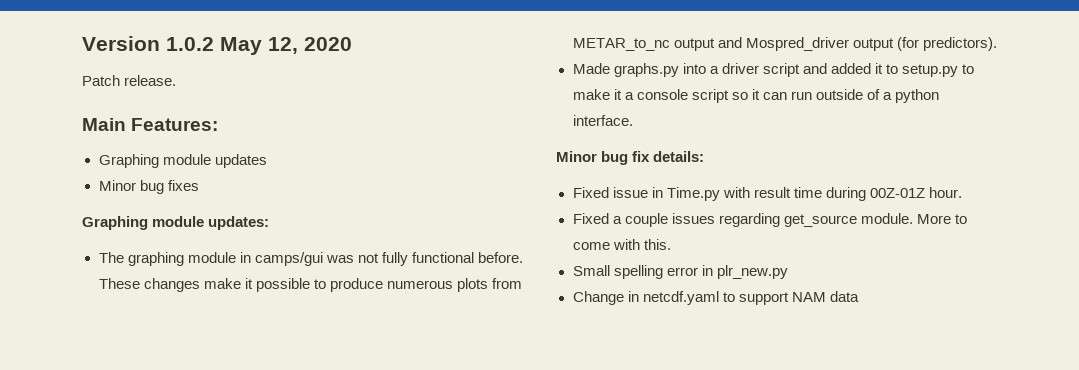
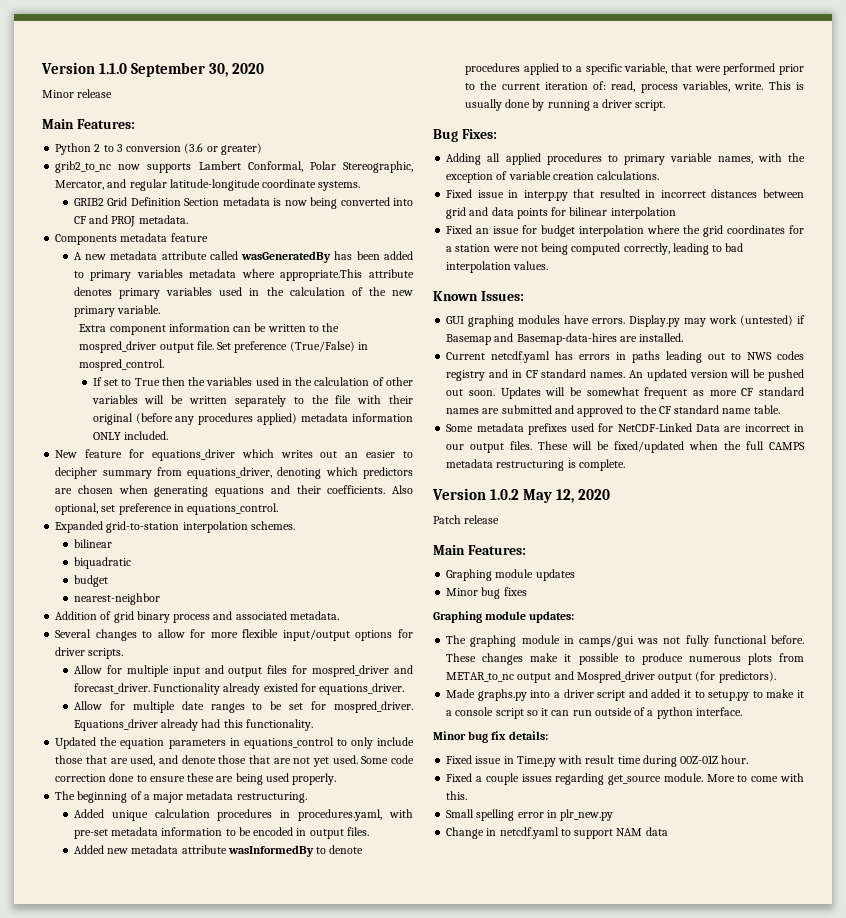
+ Version 1.1.0 September 30, 2020
+ Minor release
+ Main Features:
+ Python 2 to 3 conversion (3.6 or greater)
+ grib2_to_nc now supports Lambert Conformal, Polar Stereographic, Mercator, and regular latitude-longitude coordinate systems.
+ GRIB2 Grid Definition Section metadata is now being converted into CF and PROJ metadata.
+ Components metadata feature
+ A new metadata attribute called wasGeneratedBy has been added to primary variables metadata where appropriate.This attribute denotes primary variables used in the calculation of the new primary variable.
+ Extra component information can be written to the mospred_driver output file. Set preference (True/False) in mospred_control.
+ If set to True then the variables used in the calculation of other variables will be written separately to the file with their original (before any procedures applied) metadata information ONLY included.
+ New feature for equations_driver which writes out an easier to decipher summary from equations_driver, denoting which predictors are chosen when generating equations and their coefficients. Also optional, set preference in equations_control.
+ Expanded grid-to-station interpolation schemes.
+ bilinear
+ biquadratic
+ budget
+ nearest-neighbor
+ Addition of grid binary process and associated metadata.
+ Several changes to allow for more flexible input/output options for driver scripts.
+ Allow for multiple input and output files for mospred_driver and forecast_driver. Functionality already existed for equations_driver.
+ Allow for multiple date ranges to be set for mospred_driver. Equations_driver already had this functionality.
+ Updated the equation parameters in equations_control to only include those that are used, and denote those that are not yet used. Some code correction done to ensure these are being used properly.
+ The beginning of a major metadata restructuring.
+ Added unique calculation procedures in procedures.yaml, with pre-set metadata information to be encoded in output files.
+ Added new metadata attribute wasInformedBy to denote procedures applied to a specific variable, that were performed prior to the current iteration of: read, process variables, write. This is usually done by running a driver script.
+ Bug Fixes:
+ Adding all applied procedures to primary variable names, with the exception of variable creation calculations.
+ Fixed issue in interp.py that resulted in incorrect distances between grid and data points for bilinear interpolation
+ Fixed an issue for budget interpolation where the grid coordinates for a station were not being computed correctly, leading to bad interpolation values.
+ Known Issues:
+ GUI graphing modules have errors. Display.py may work (untested) if Basemap and Basemap-data-hires are installed.
+ Current netcdf.yaml has errors in paths leading out to NWS codes registry and in CF standard names. An updated version will be pushed out soon. Updates will be somewhat frequent as more CF standard names are submitted and approved to the CF standard name table.
+ Some metadata prefixes used for NetCDF-Linked Data are incorrect in our output files. These will be fixed/updated when the full CAMPS metadata restructuring is complete.
- Patch release.
+ Patch release

